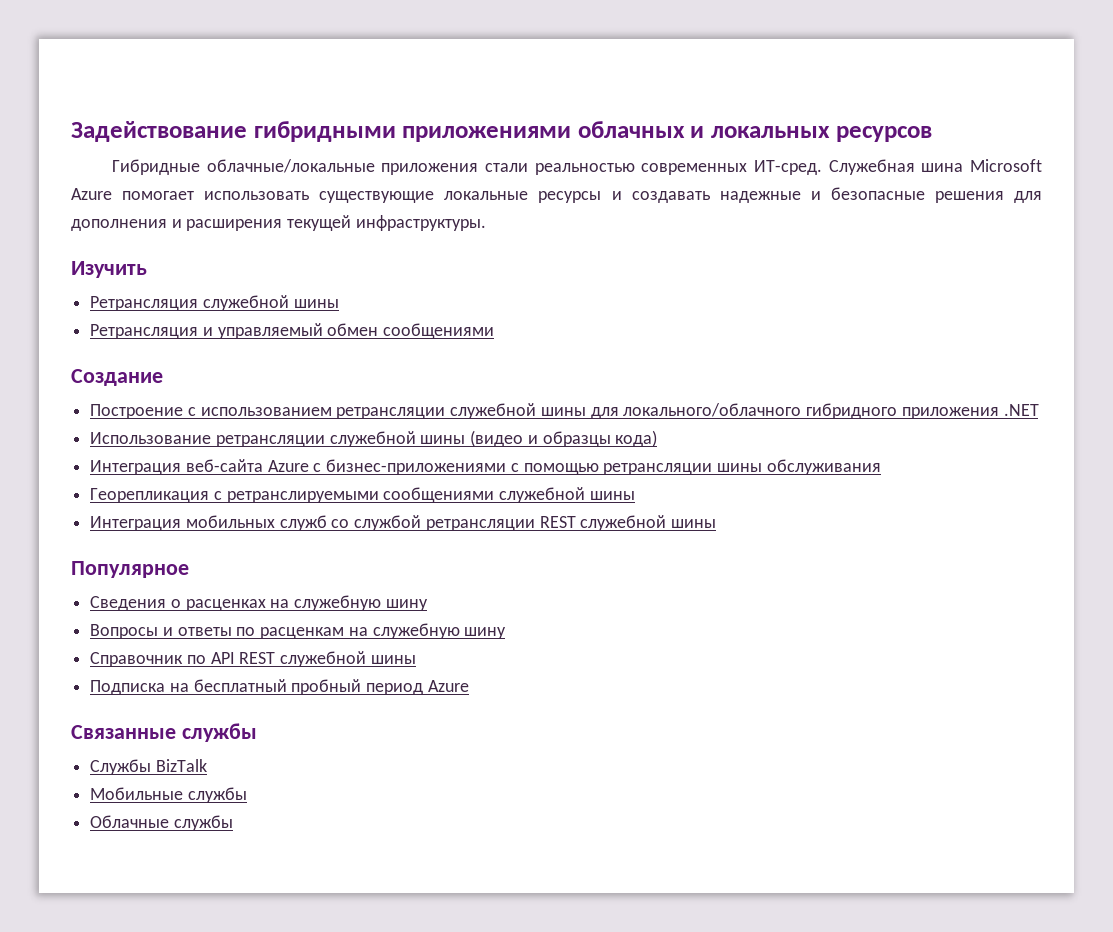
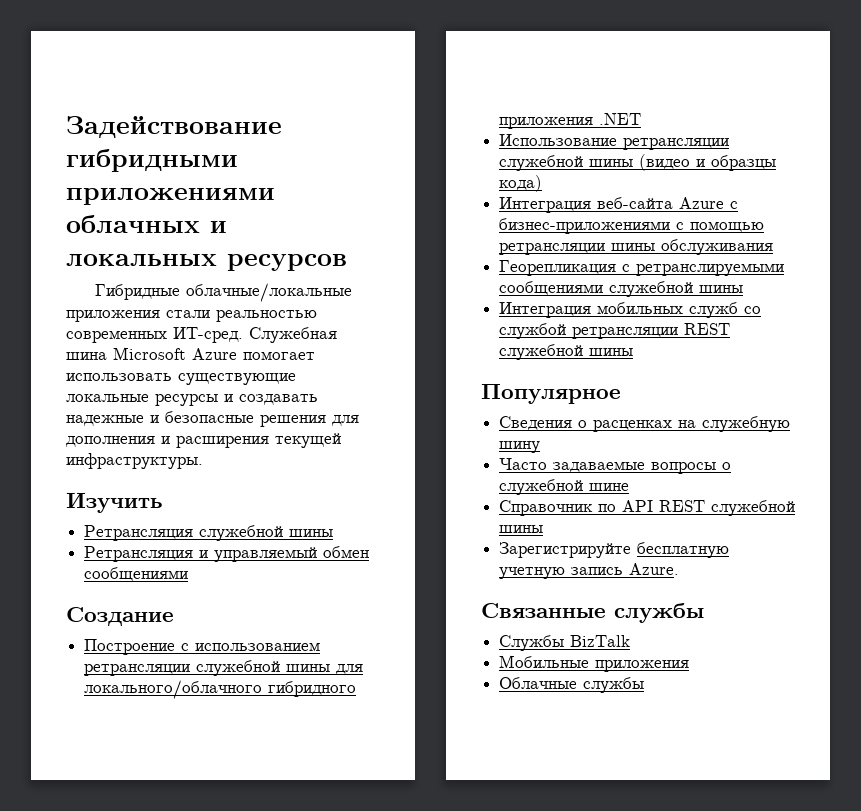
- Вопросы и ответы по расценкам на служебную шину
+ Часто задаваемые вопросы о служебной шине
- Подписка на бесплатный пробный период Azure
+ Зарегистрируйте бесплатную учетную запись Azure.
- Мобильные службы
+ Мобильные приложения

